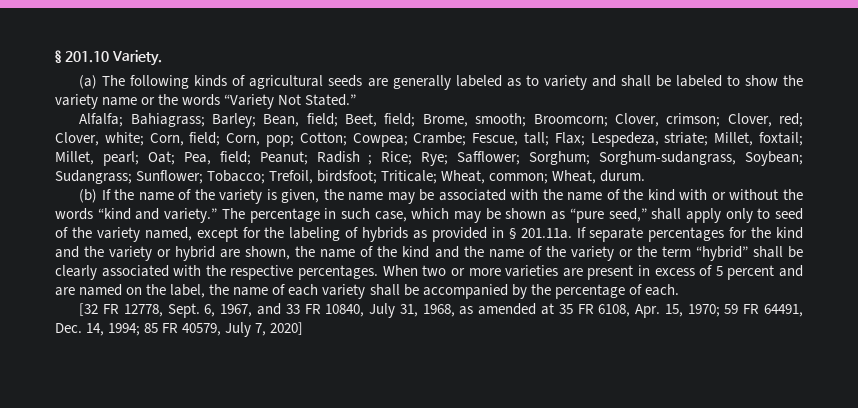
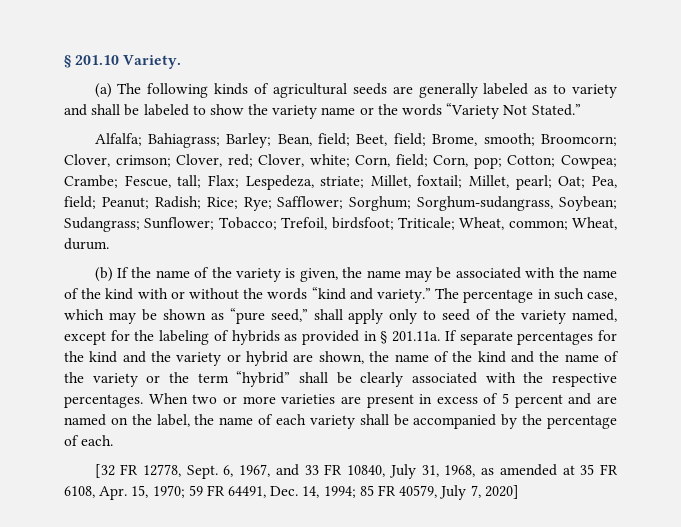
- Alfalfa; Bahiagrass; Barley; Bean, field; Beet, field; Brome, smooth; Broomcorn; Clover, crimson; Clover, red; Clover, white; Corn, field; Corn, pop; Cotton; Cowpea; Crambe; Fescue, tall; Flax; Lespedeza, striate; Millet, foxtail; Millet, pearl; Oat; Pea, field; Peanut; Radish ; Rice; Rye; Safflower; Sorghum; Sorghum-sudangrass, Soybean; Sudangrass; Sunflower; Tobacco; Trefoil, birdsfoot; Triticale; Wheat, common; Wheat, durum.
+ Alfalfa; Bahiagrass; Barley; Bean, field; Beet, field; Brome, smooth; Broomcorn; Clover, crimson; Clover, red; Clover, white; Corn, field; Corn, pop; Cotton; Cowpea; Crambe; Fescue, tall; Flax; Lespedeza, striate; Millet, foxtail; Millet, pearl; Oat; Pea, field; Peanut; Radish; Rice; Rye; Safflower; Sorghum; Sorghum-sudangrass, Soybean; Sudangrass; Sunflower; Tobacco; Trefoil, birdsfoot; Triticale; Wheat, common; Wheat, durum.

